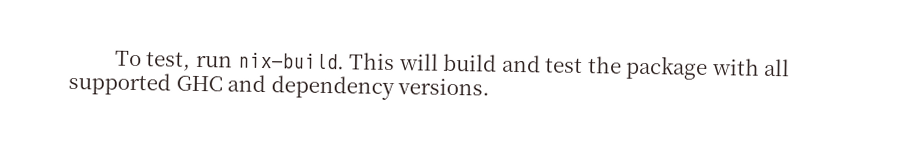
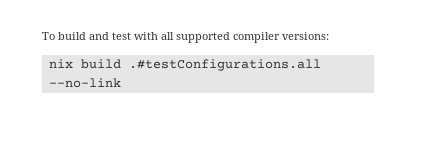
- To test, run nix-build. This will build and test the package with all supported GHC and dependency versions.
+ To build and test with all supported compiler versions:
+ nix build .#testConfigurations.all --no-link

